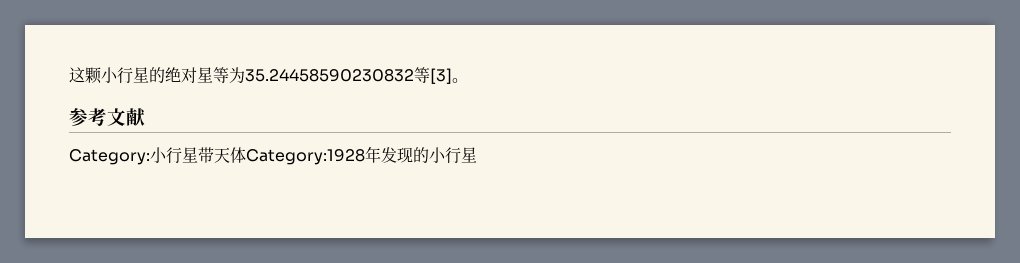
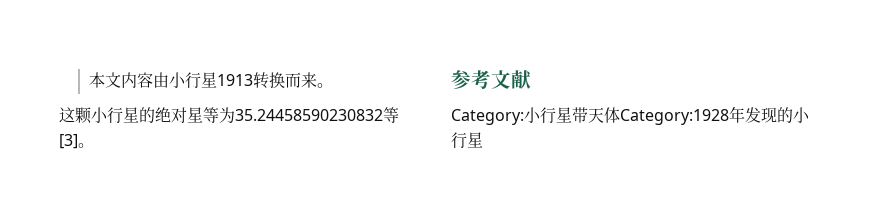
+ 本文内容由小行星1913转换而来。

